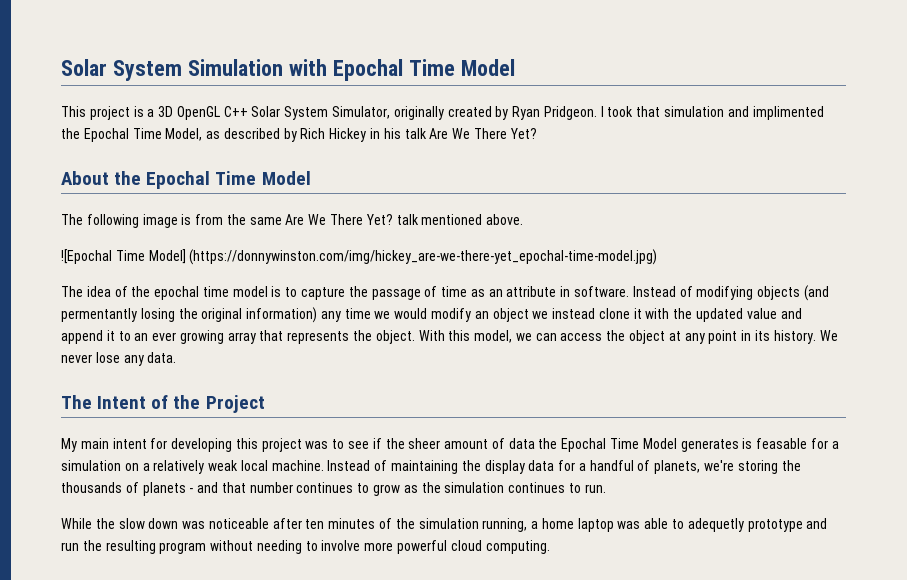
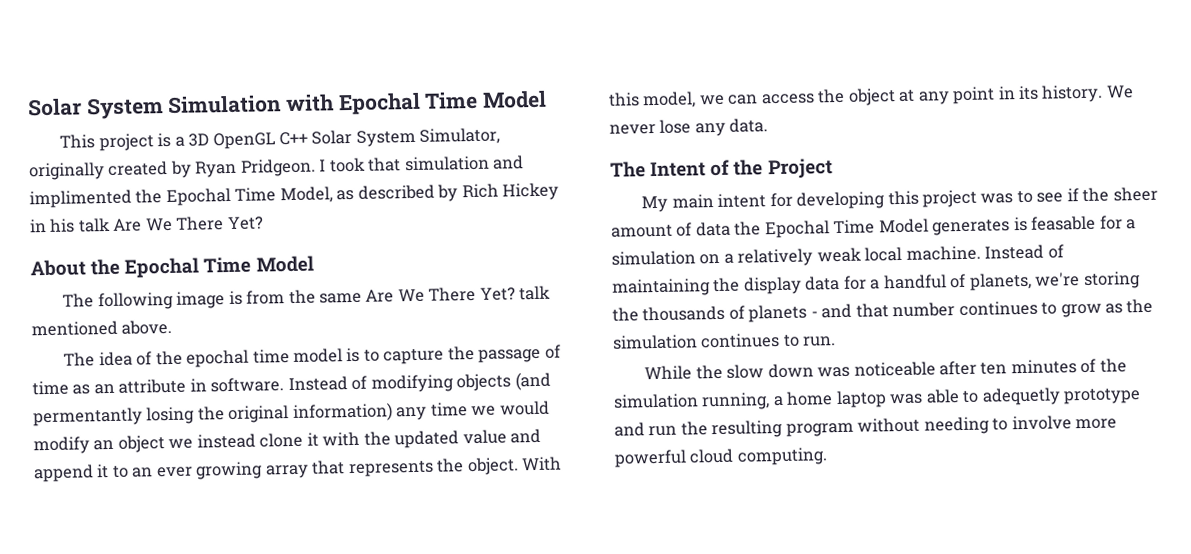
- ![Epochal Time Model] (https://donnywinston.com/img/hickey_are-we-there-yet_epochal-time-model.jpg)

